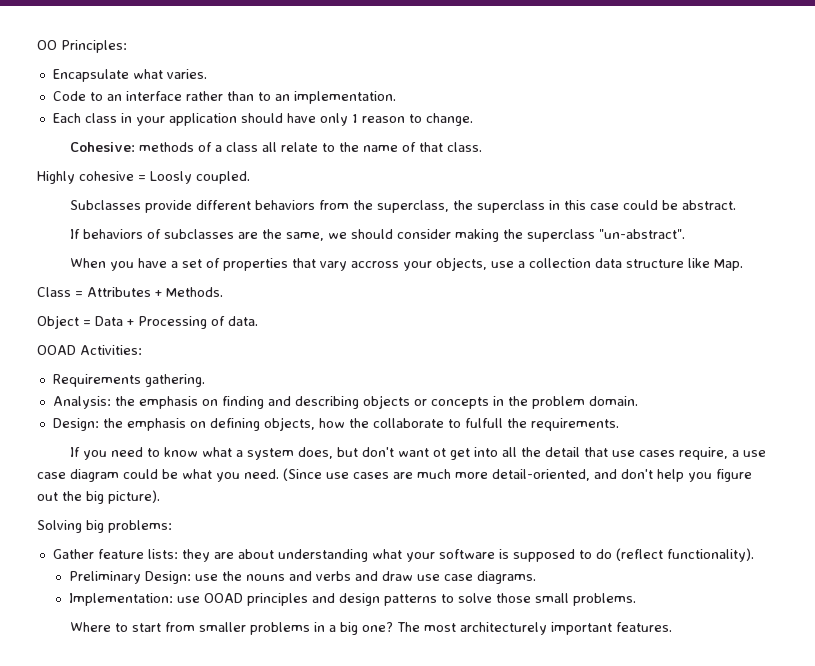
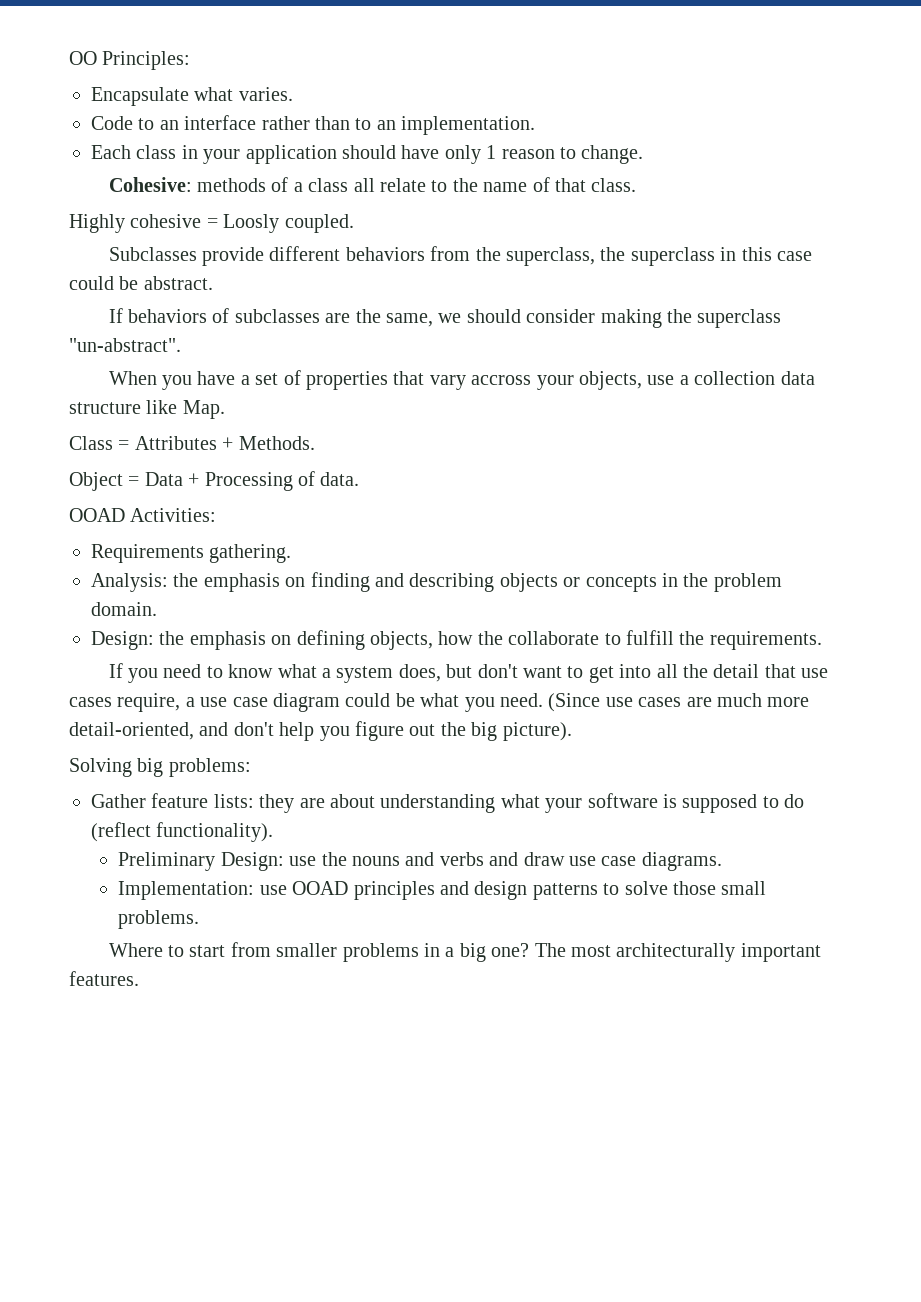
- Design: the emphasis on defining objects, how the collaborate to fulfull the requirements.
+ Design: the emphasis on defining objects, how the collaborate to fulfill the requirements.
- If you need to know what a system does, but don't want ot get into all the detail that use cases require, a use case diagram could be what you need.
+ If you need to know what a system does, but don't want to get into all the detail that use cases require, a use case diagram could be what you need.
- The most architecturely important features.
+ The most architecturally important features.

